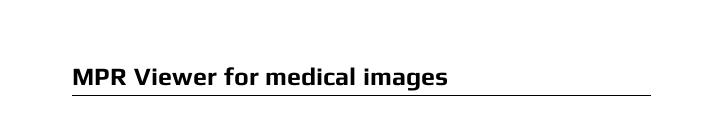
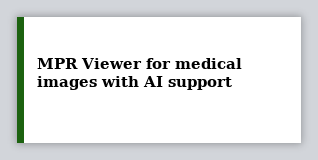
- MPR Viewer for medical images
+ MPR Viewer for medical images with AI support

